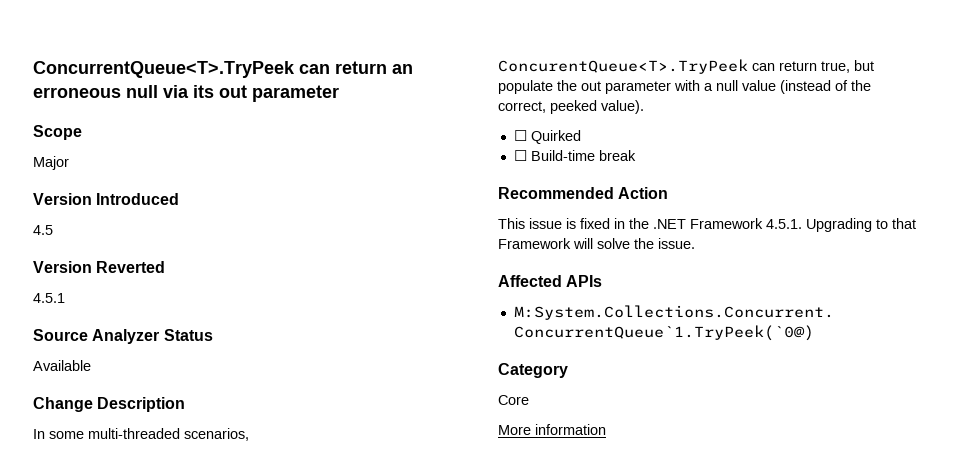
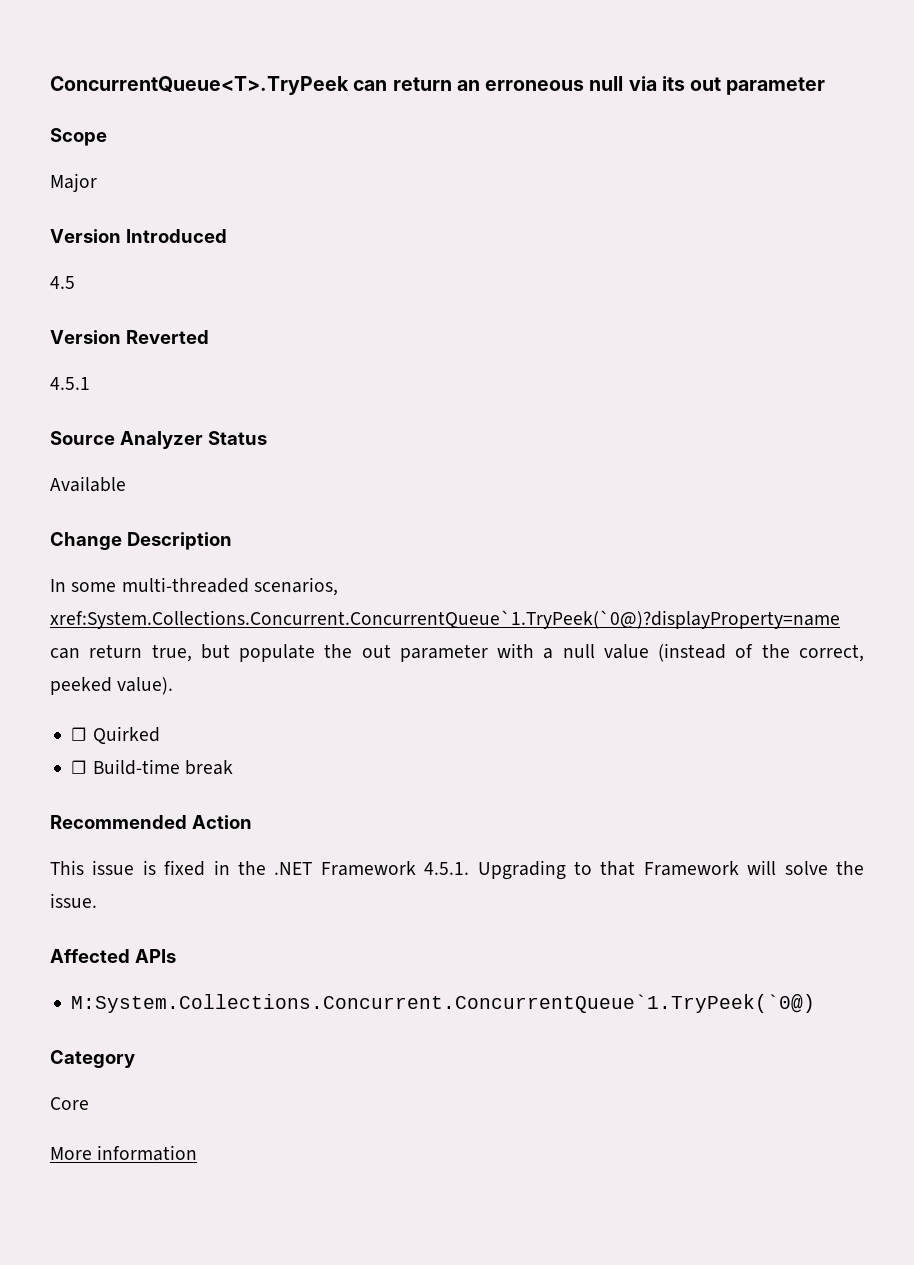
- In some multi-threaded scenarios, ConcurentQueue<T>.TryPeek can return true, but populate the out parameter with a null value (instead of the correct, peeked value).
+ In some multi-threaded scenarios, xref:System.Collections.Concurrent.ConcurrentQueue`1.TryPeek(`0@)?displayProperty=name can return true, but populate the out parameter with a null value (instead of the correct, peeked value).

